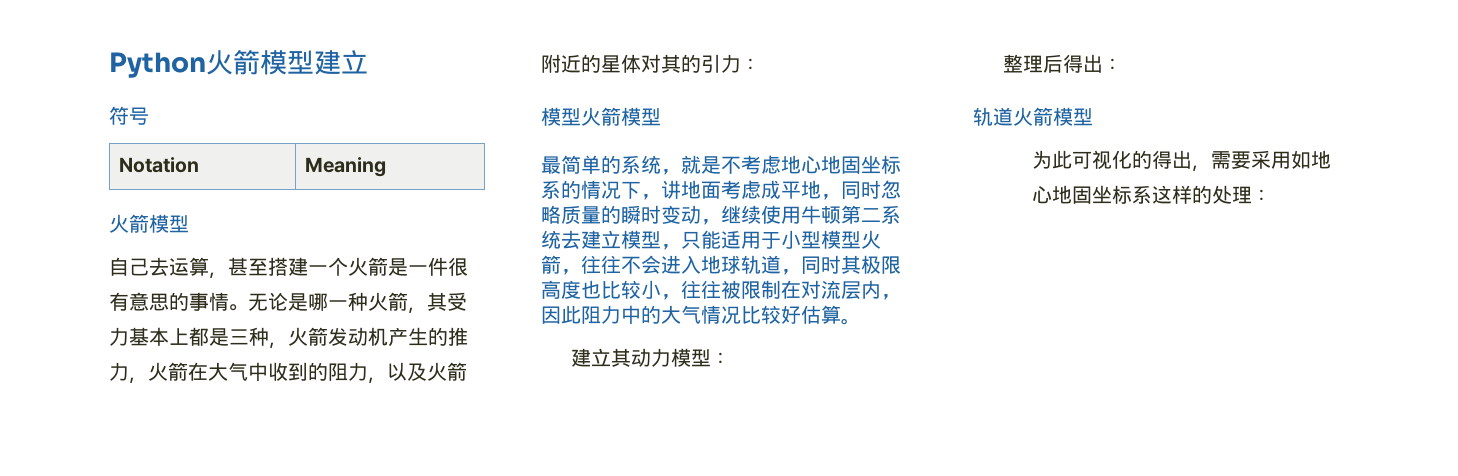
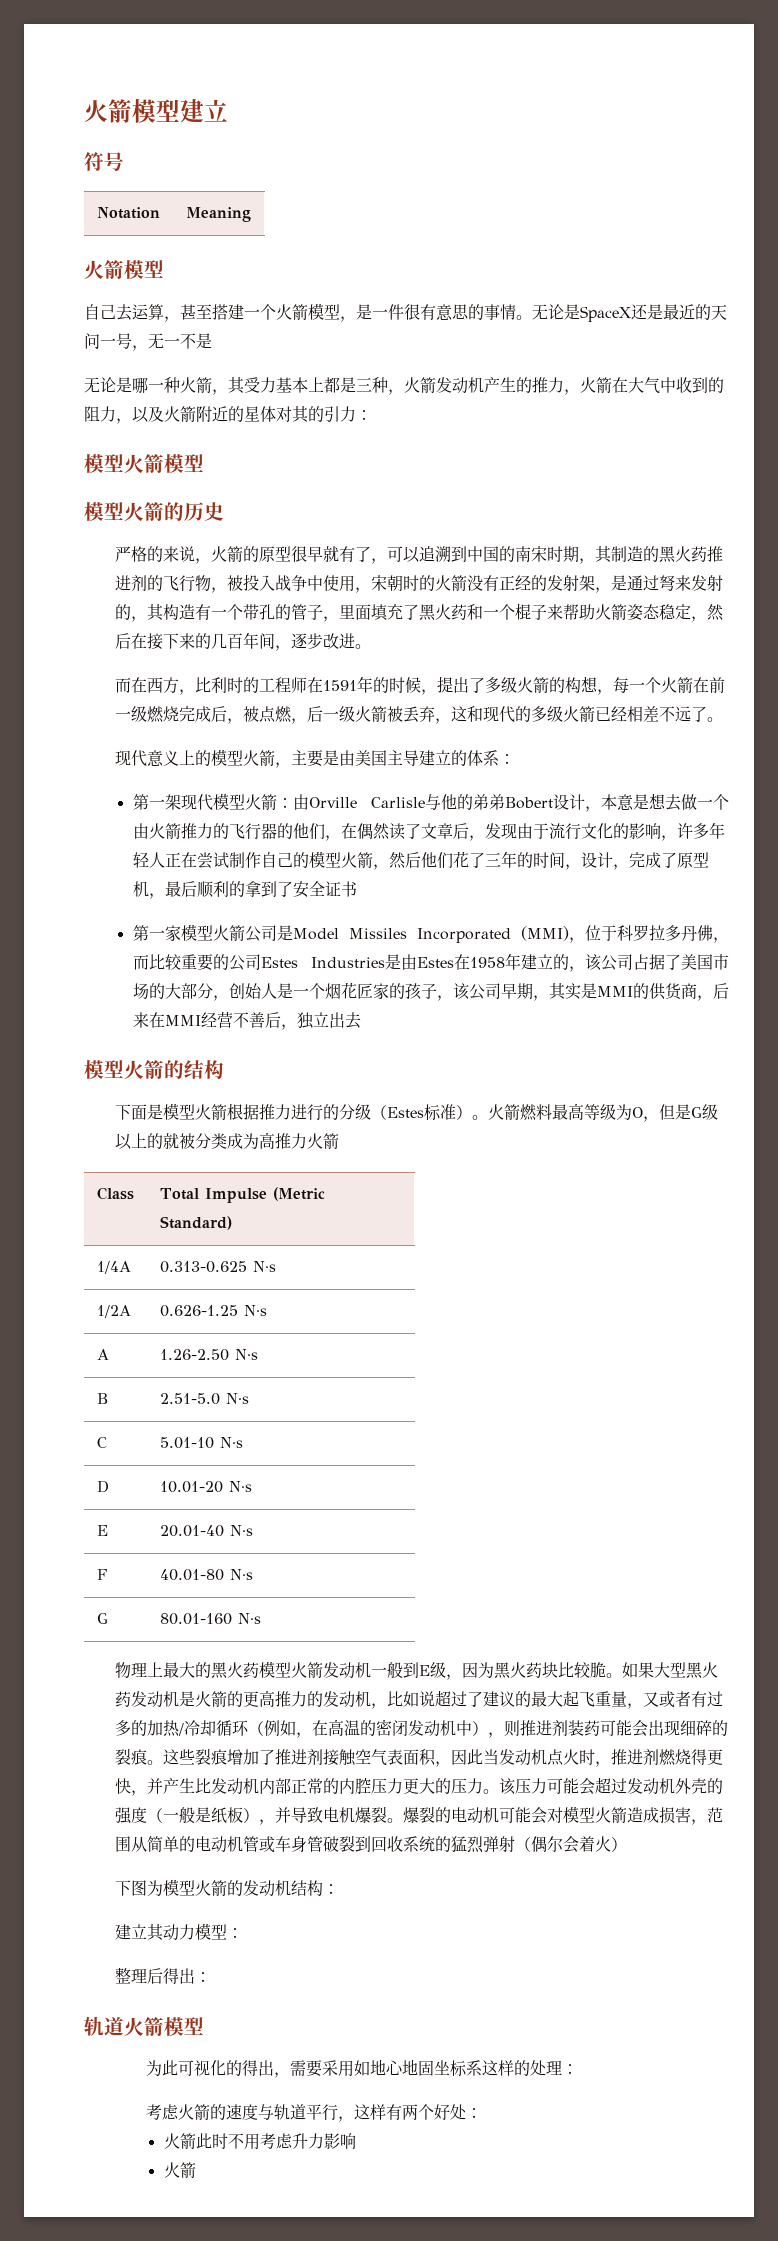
- Python火箭模型建立
+ 火箭模型建立
- 自己去运算，甚至搭建一个火箭是一件很有意思的事情。
+ 自己去运算，甚至搭建一个火箭模型，是一件很有意思的事情。
+ 无论是SpaceX还是最近的天问一号，无一不是
- 最简单的系统，就是不考虑地心地固坐标系的情况下，讲地面考虑成平地，同时忽略质量的瞬时变动，继续使用牛顿第二系统去建立模型，只能适用于小型模型火箭，往往不会进入地球轨道，同时其极限高度也比较小，往往被限制在对流层内，因此阻力中的大气情况比较好估算。
+ 模型火箭的历史
+ 严格的来说，火箭的原型很早就有了，可以追溯到中国的南宋时期，其制造的黑火药推进剂的飞行物，被投入战争中使用，宋朝时的火箭没有正经的发射架，是通过弩来发射的，其构造有一个带孔的管子，里面填充了黑火药和一个棍子来帮助火箭姿态稳定，然后在接下来的几百年间，逐步改进。
+ 而在西方，比利时的工程师在1591年的时候，提出了多级火箭的构想，每一个火箭在前一级燃烧完成后，被点燃，后一级火箭被丢弃，这和现代的多级火箭已经相差不远了。
+ 现代意义上的模型火箭，主要是由美国主导建立的体系：
+ 第一架现代模型火箭：由Orville Carlisle与他的弟弟Bobert设计，本意是想去做一个由火箭推力的飞行器的他们，在偶然读了文章后，发现由于流行文化的影响，许多年轻人正在尝试制作自己的模型火箭，然后他们花了三年的时间，设计，完成了原型机，最后顺利的拿到了安全证书
+ 第一家模型火箭公司是Model Missiles Incorporated (MMI)，位于科罗拉多丹佛，而比较重要的公司Estes Industries是由Estes在1958年建立的，该公司占据了美国市场的大部分，创始人是一个烟花匠家的孩子，该公司早期，其实是MMI的供货商，后来在MMI经营不善后，独立出去
+ 模型火箭的结构
+ 下面是模型火箭根据推力进行的分级（Estes标准）。火箭燃料最高等级为O，但是G级以上的就被分类成为高推力火箭
+ Class | Total Impulse (Metric Standard)
+ 1/4A | 0.313-0.625 N·s
+ 1/2A | 0.626-1.25 N·s
+ A | 1.26-2.50 N·s
+ B | 2.51-5.0 N·s
+ C | 5.01-10 N·s
+ D | 10.01-20 N·s
+ E | 20.01-40 N·s
+ F | 40.01-80 N·s
+ G | 80.01-160 N·s
+ 物理上最大的黑火药模型火箭发动机一般到E级，因为黑火药块比较脆。如果大型黑火药发动机是火箭的更高推力的发动机，比如说超过了建议的最大起飞重量，又或者有过多的加热/冷却循环（例如，在高温的密闭发动机中），则推进剂装药可能会出现细碎的裂痕。这些裂痕增加了推进剂接触空气表面积，因此当发动机点火时，推进剂燃烧得更快，并产生比发动机内部正常的内腔压力更大的压力。该压力可能会超过发动机外壳的强度（一般是纸板），并导致电机爆裂。爆裂的电动机可能会对模型火箭造成损害，范围从简单的电动机管或车身管破裂到回收系统的猛烈弹射（偶尔会着火）
+ 下图为模型火箭的发动机结构：
+ 考虑火箭的速度与轨道平行，这样有两个好处：
+ 火箭此时不用考虑升力影响
+ 火箭

